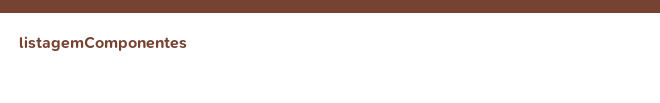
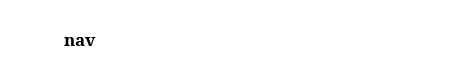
- listagemComponentes
+ nav

